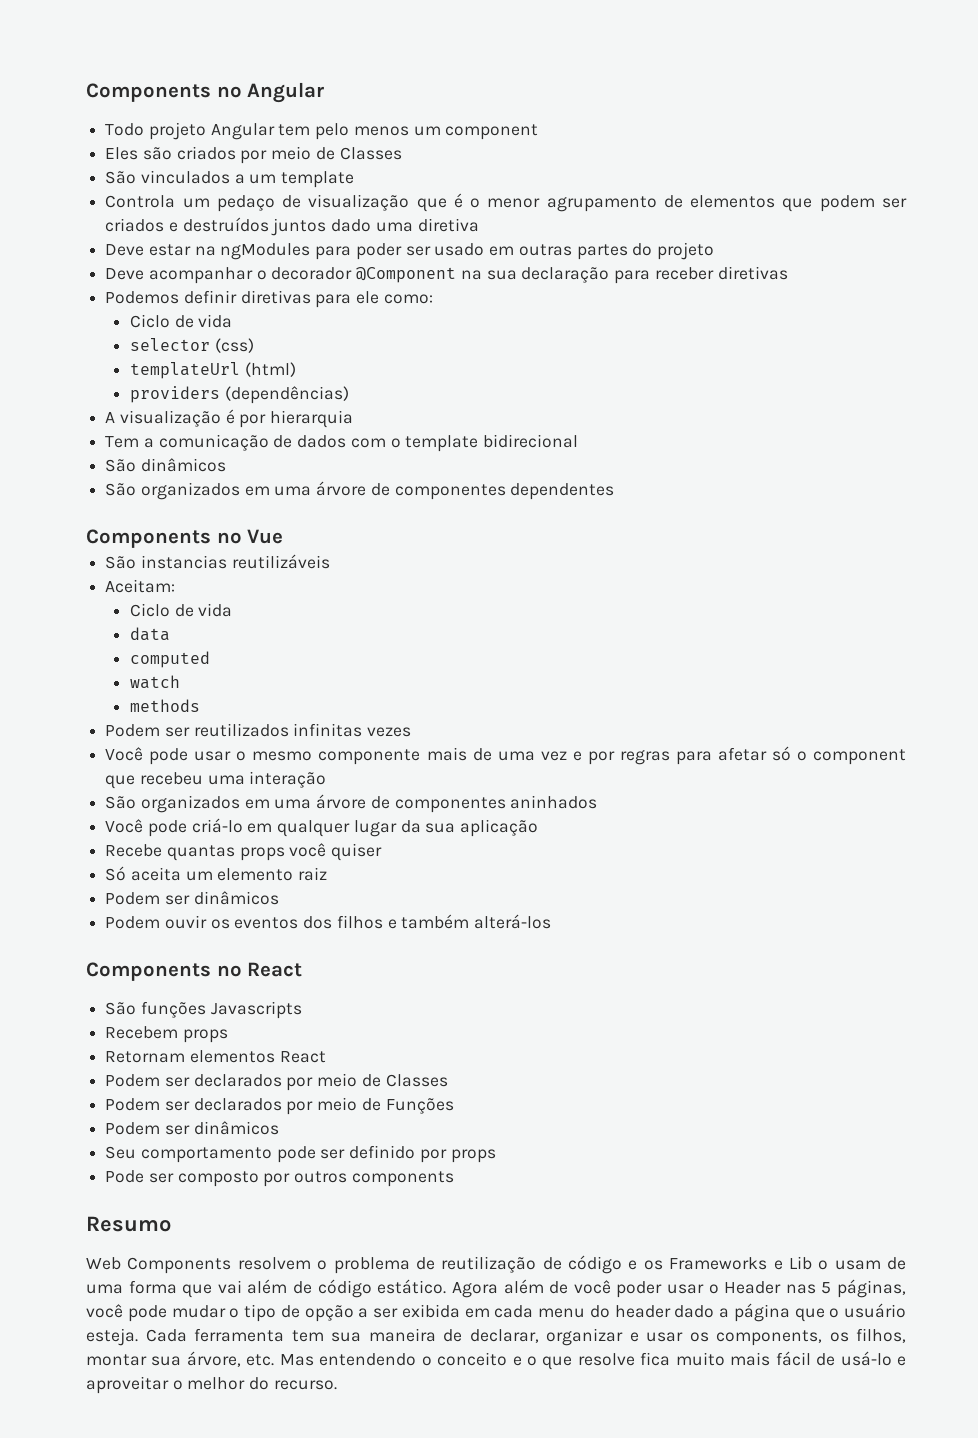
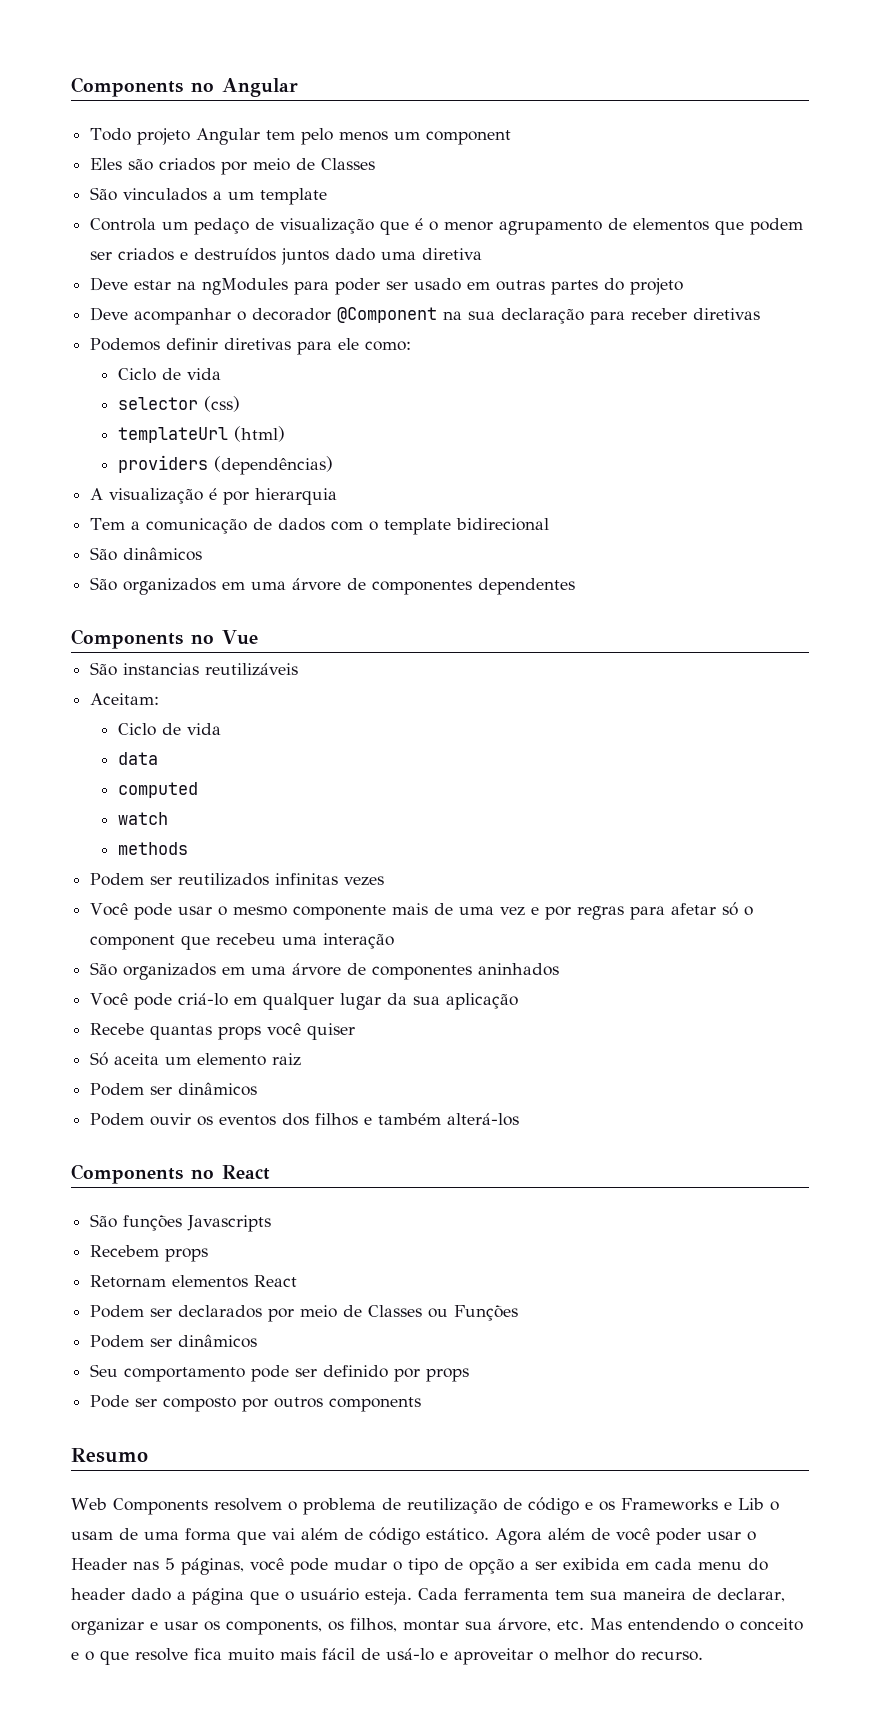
- Podem ser declarados por meio de Classes
- Podem ser declarados por meio de Funções
+ Podem ser declarados por meio de Classes ou Funções

